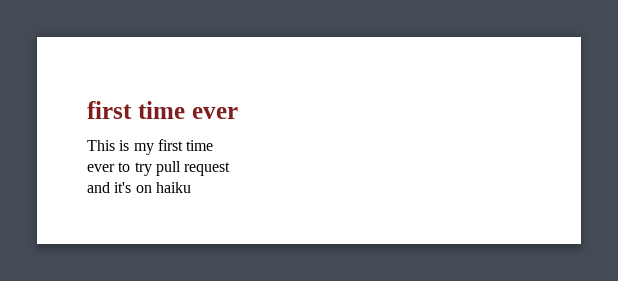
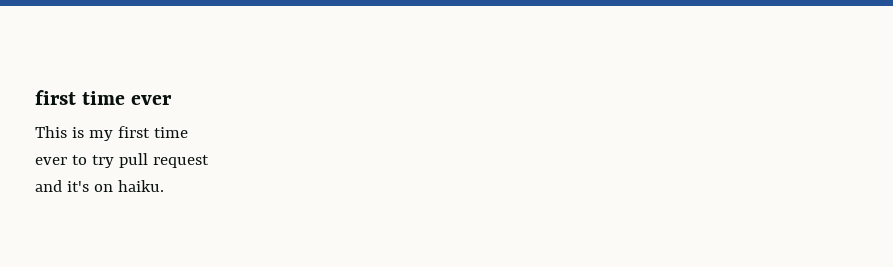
- and it's on haiku
+ and it's on haiku.

